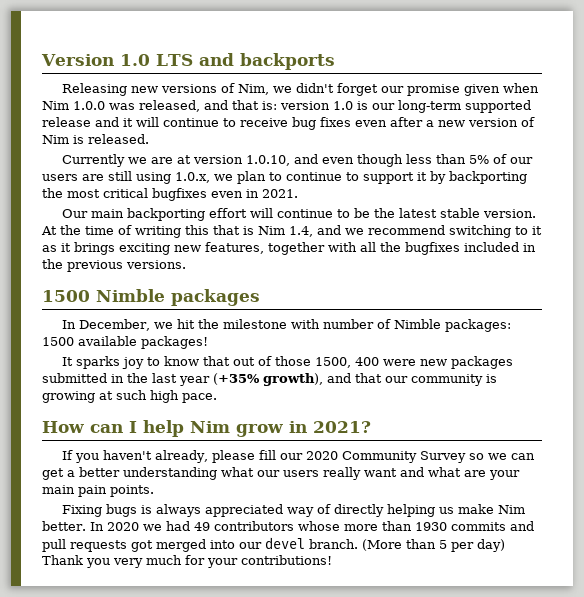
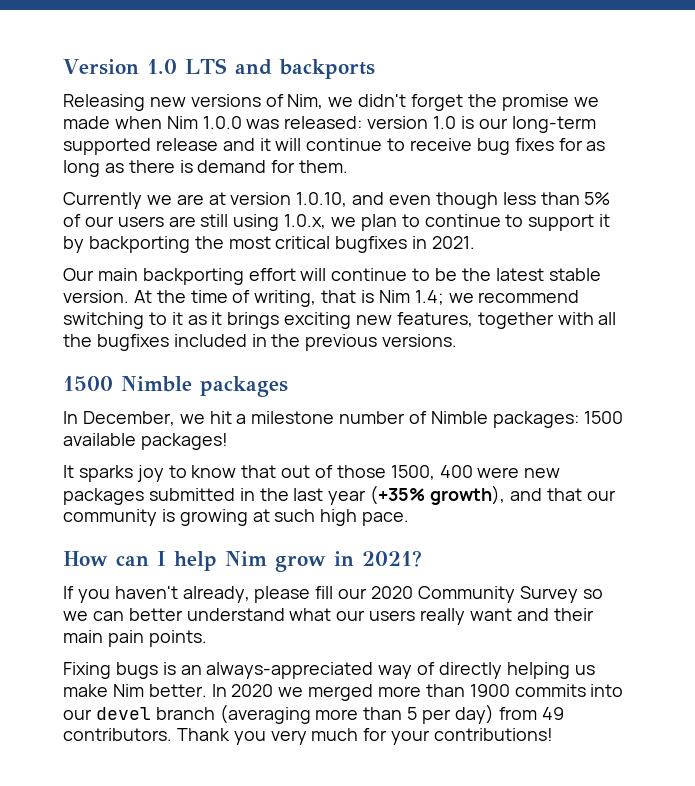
- Releasing new versions of Nim, we didn't forget our promise given when Nim 1.0.0 was released, and that is: version 1.0 is our long-term supported release and it will continue to receive bug fixes even after a new version of Nim is released.
+ Releasing new versions of Nim, we didn't forget the promise we made when Nim 1.0.0 was released: version 1.0 is our long-term supported release and it will continue to receive bug fixes for as long as there is demand for them.
- Currently we are at version 1.0.10, and even though less than 5% of our users are still using 1.0.x, we plan to continue to support it by backporting the most critical bugfixes even in 2021.
+ Currently we are at version 1.0.10, and even though less than 5% of our users are still using 1.0.x, we plan to continue to support it by backporting the most critical bugfixes in 2021.
- At the time of writing this that is Nim 1.4, and we recommend switching to it as it brings exciting new features, together with all the bugfixes included in the previous versions.
+ At the time of writing, that is Nim 1.4; we recommend switching to it as it brings exciting new features, together with all the bugfixes included in the previous versions.
- In December, we hit the milestone with number of Nimble packages: 1500 available packages!
+ In December, we hit a milestone number of Nimble packages: 1500 available packages!
- If you haven't already, please fill our 2020 Community Survey so we can get a better understanding what our users really want and what are your main pain points.
+ If you haven't already, please fill our 2020 Community Survey so we can better understand what our users really want and their main pain points.
- Fixing bugs is always appreciated way of directly helping us make Nim better.
+ Fixing bugs is an always-appreciated way of directly helping us make Nim better.
- In 2020 we had 49 contributors whose more than 1930 commits and pull requests got merged into our devel branch. (More than 5 per day) Thank you very much for your contributions!
+ In 2020 we merged more than 1900 commits into our devel branch (averaging more than 5 per day) from 49 contributors. Thank you very much for your contributions!

